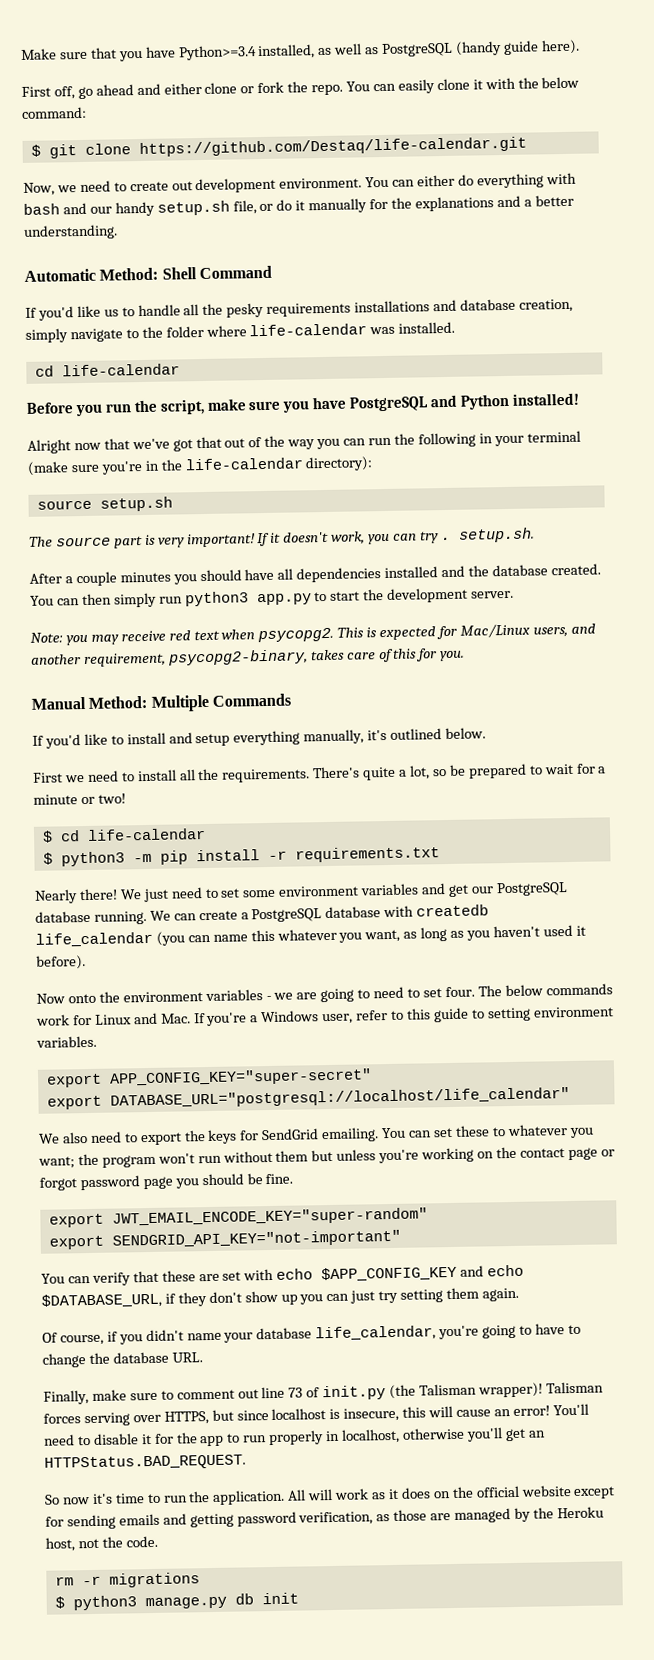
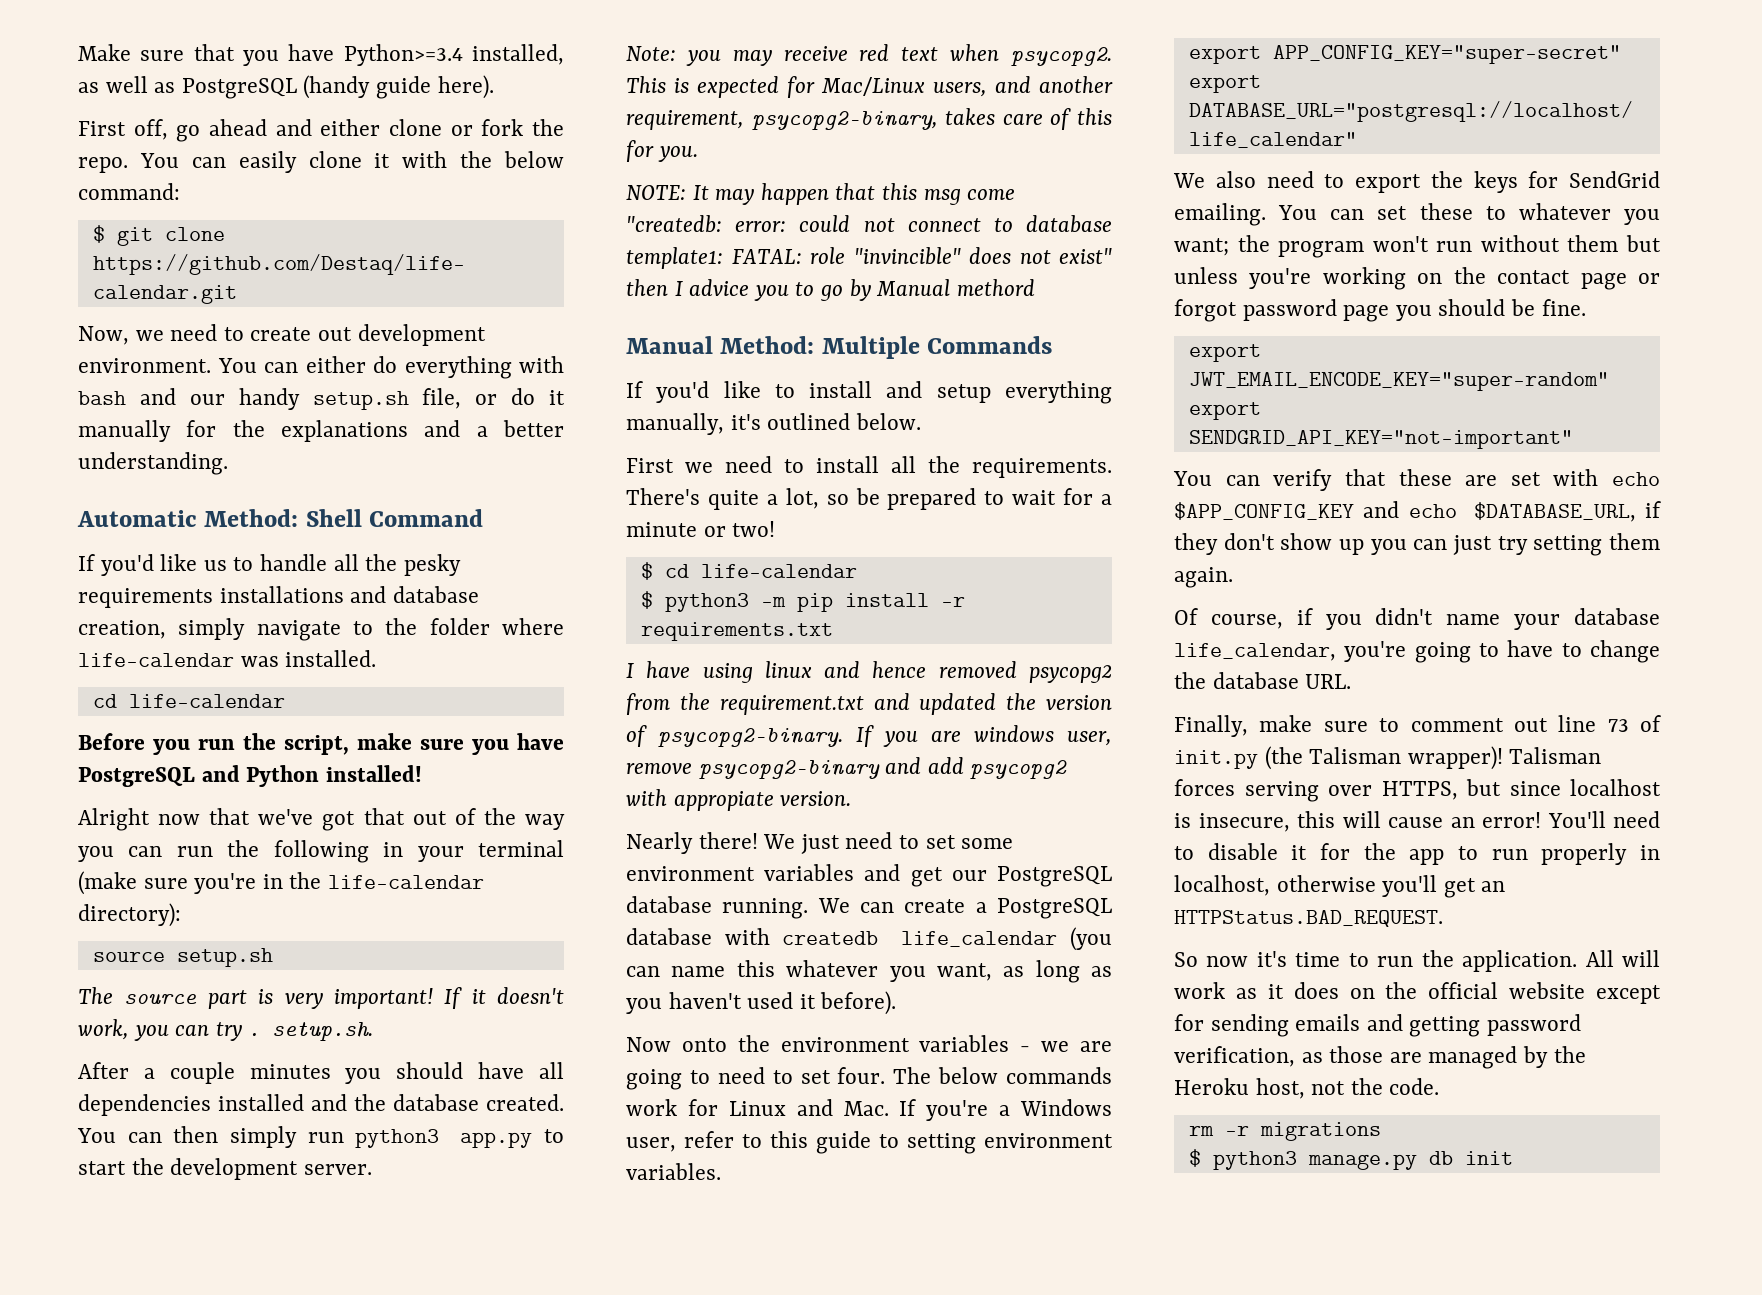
+ NOTE: It may happen that this msg come "createdb: error: could not connect to database template1: FATAL: role "invincible" does not exist" then I advice you to go by Manual methord
+ I have using linux and hence removed psycopg2 from the requirement.txt and updated the version of psycopg2-binary. If you are windows user, remove psycopg2-binary and add psycopg2 with appropiate version.

